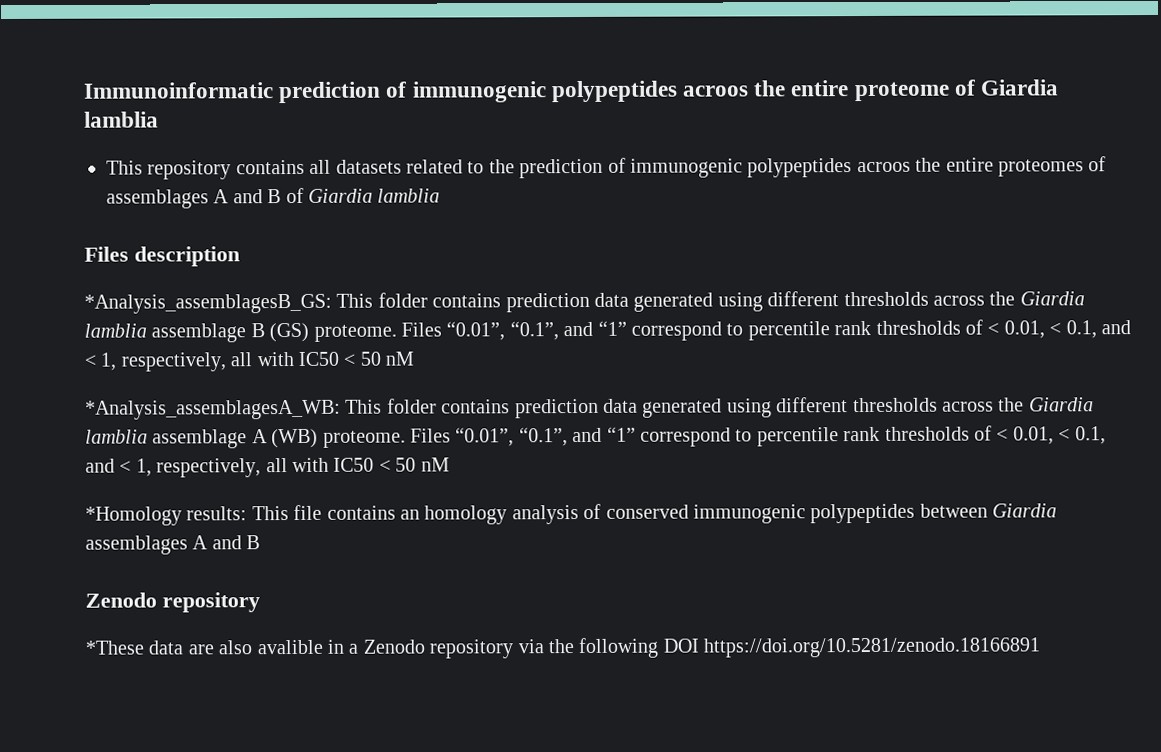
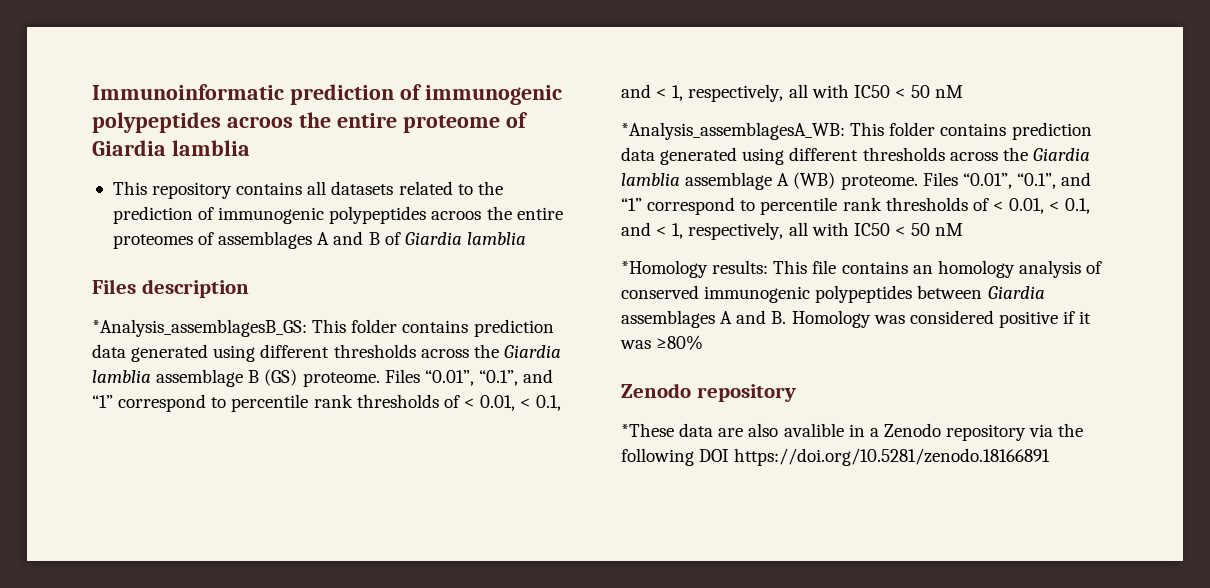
- *Homology results: This file contains an homology analysis of conserved immunogenic polypeptides between Giardia assemblages A and B
+ *Homology results: This file contains an homology analysis of conserved immunogenic polypeptides between Giardia assemblages A and B. Homology was considered positive if it was ≥80%

